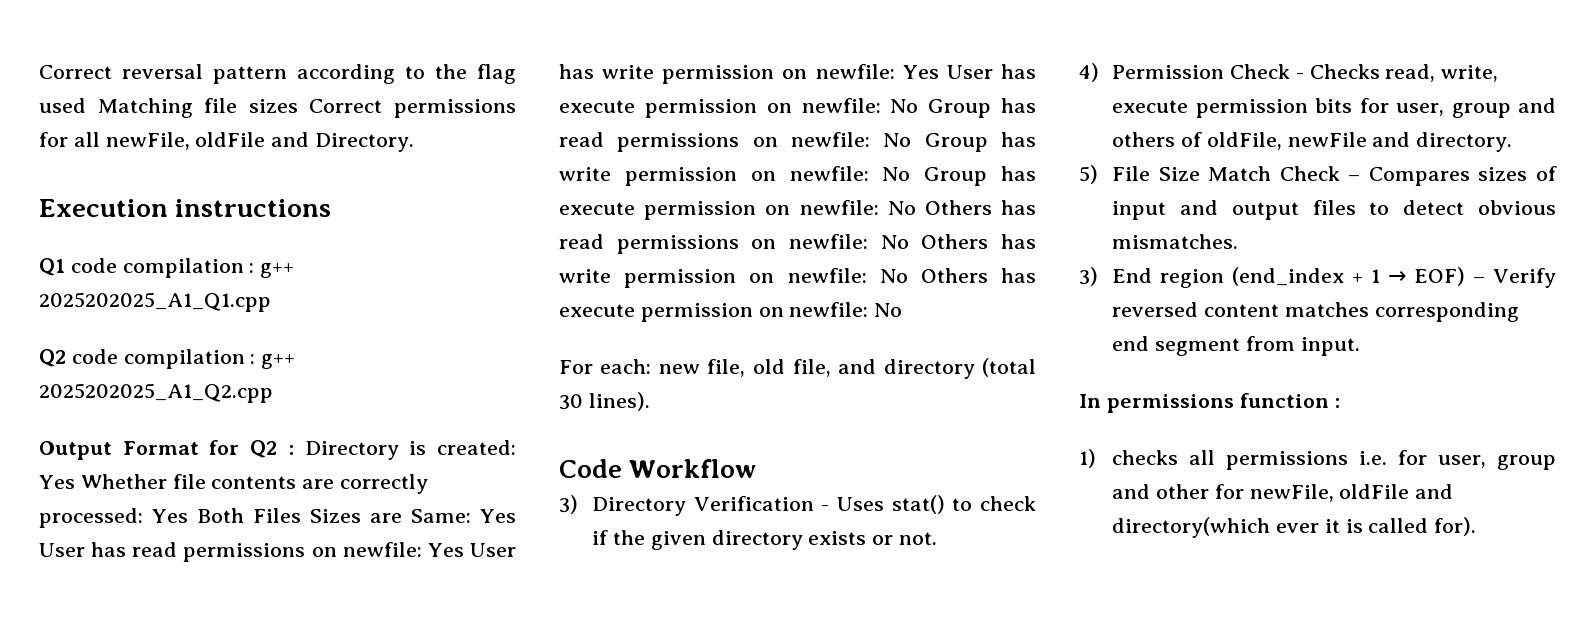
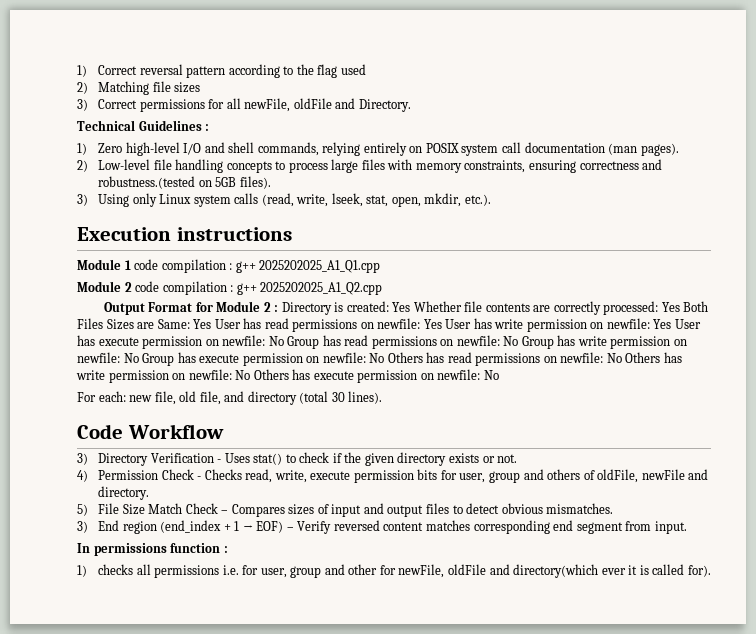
- Correct reversal pattern according to the flag used Matching file sizes Correct permissions for all newFile, oldFile and Directory.
+ 1) Correct reversal pattern according to the flag used
+ 2) Matching file sizes
+ 3) Correct permissions for all newFile, oldFile and Directory.
+ Technical Guidelines :
+ 1) Zero high-level I/O and shell commands, relying entirely on POSIX system call documentation (man pages).
+ 2) Low-level file handling concepts to process large files with memory constraints, ensuring correctness and robustness.(tested on 5GB files).
+ 3) Using only Linux system calls (read, write, lseek, stat, open, mkdir, etc.).
- Q1 code compilation : g++ 2025202025_A1_Q1.cpp
+ Module 1 code compilation : g++ 2025202025_A1_Q1.cpp
- Q2 code compilation : g++ 2025202025_A1_Q2.cpp
+ Module 2 code compilation : g++ 2025202025_A1_Q2.cpp
- Output Format for Q2 :
+ Output Format for Module 2 :

